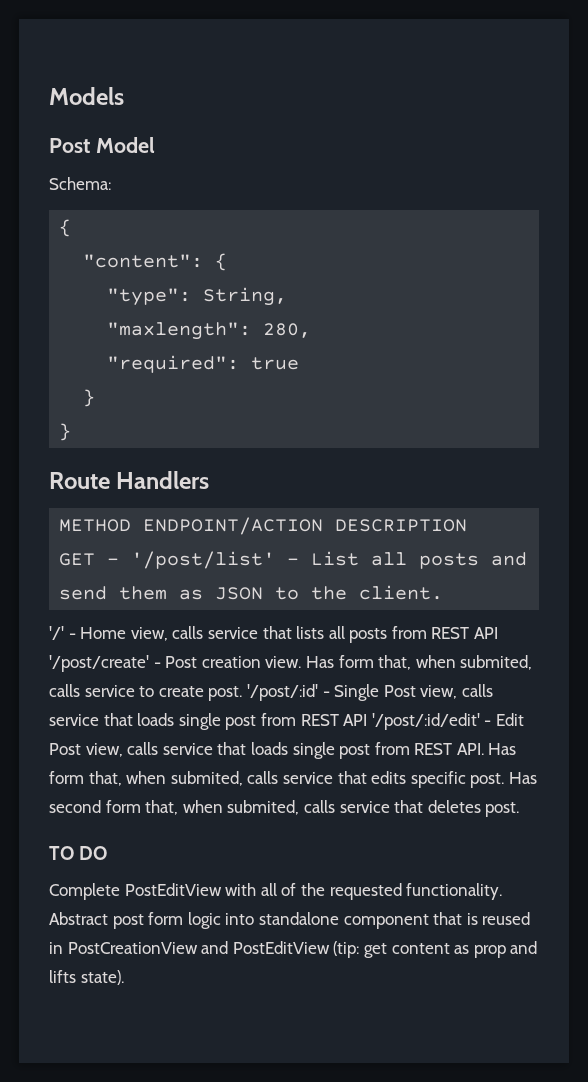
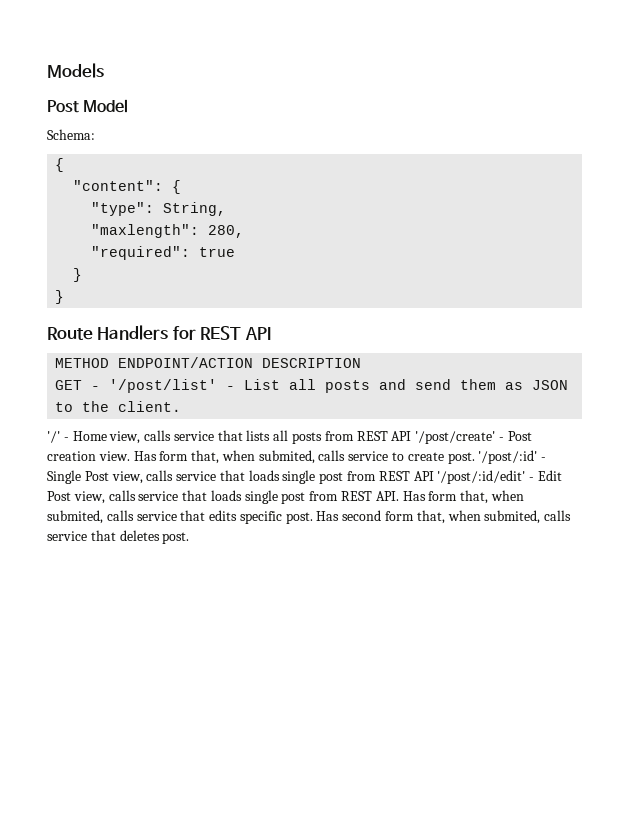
- Route Handlers
+ Route Handlers for REST API
- TO DO
- Complete PostEditView with all of the requested functionality. Abstract post form logic into standalone component that is reused in PostCreationView and PostEditView (tip: get content as prop and lifts state).

